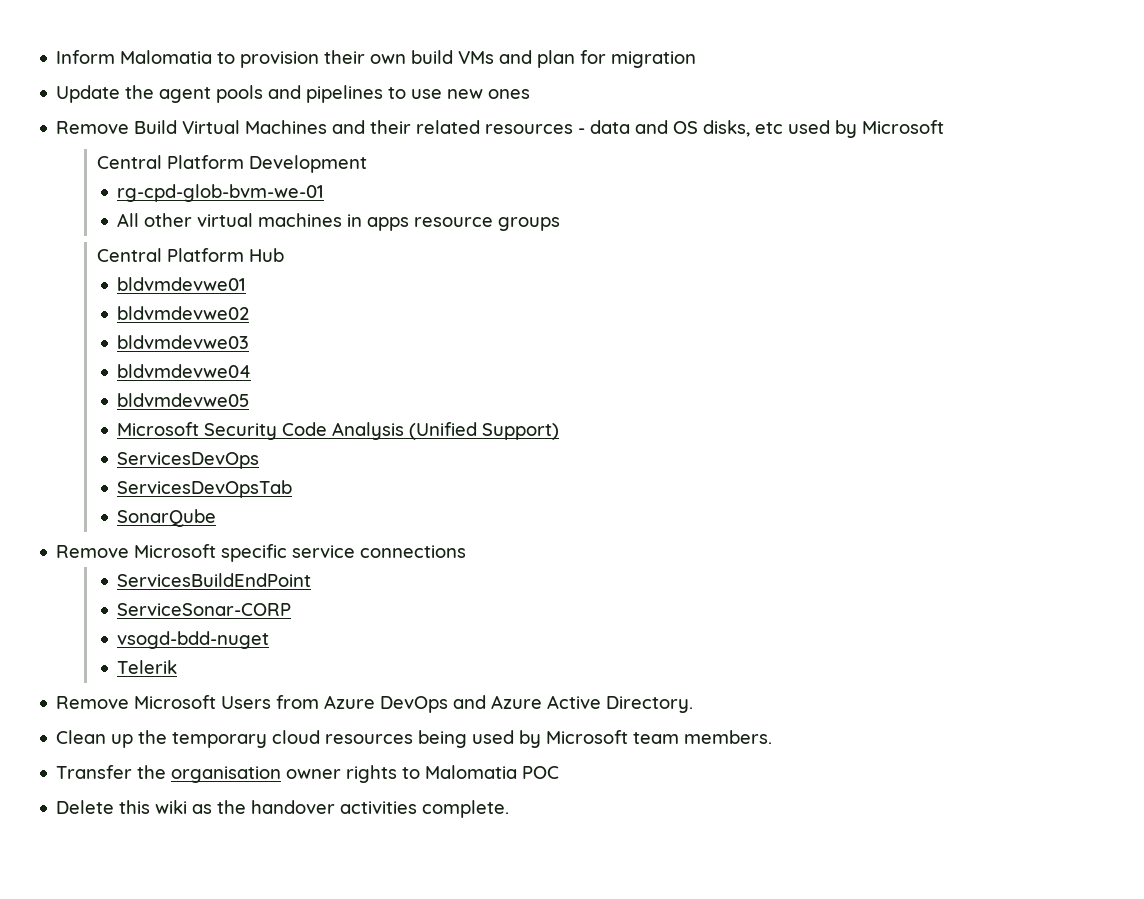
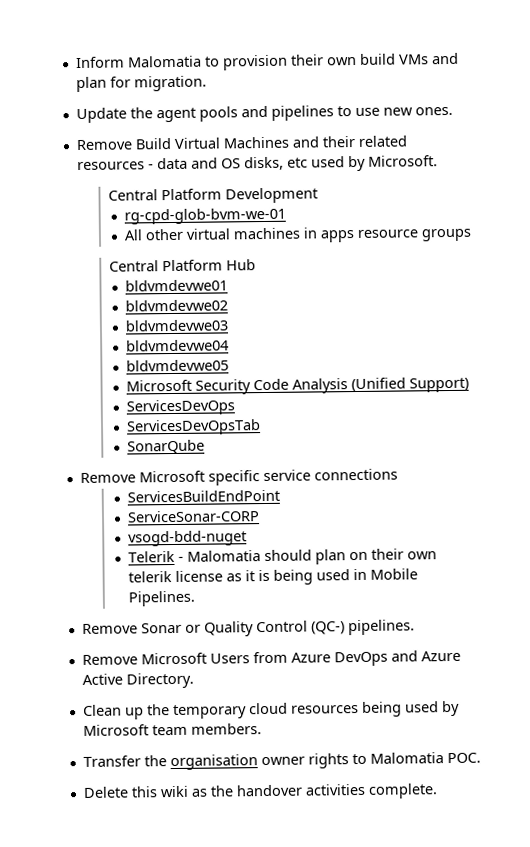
- Inform Malomatia to provision their own build VMs and plan for migration
+ Inform Malomatia to provision their own build VMs and plan for migration.
- Update the agent pools and pipelines to use new ones
+ Update the agent pools and pipelines to use new ones.
- Remove Build Virtual Machines and their related resources - data and OS disks, etc used by Microsoft
+ Remove Build Virtual Machines and their related resources - data and OS disks, etc used by Microsoft.
- Telerik
+ Telerik - Malomatia should plan on their own telerik license as it is being used in Mobile Pipelines.
+ Remove Sonar or Quality Control (QC-) pipelines.
- Transfer the organisation owner rights to Malomatia POC
+ Transfer the organisation owner rights to Malomatia POC.

